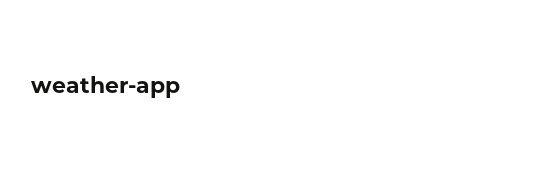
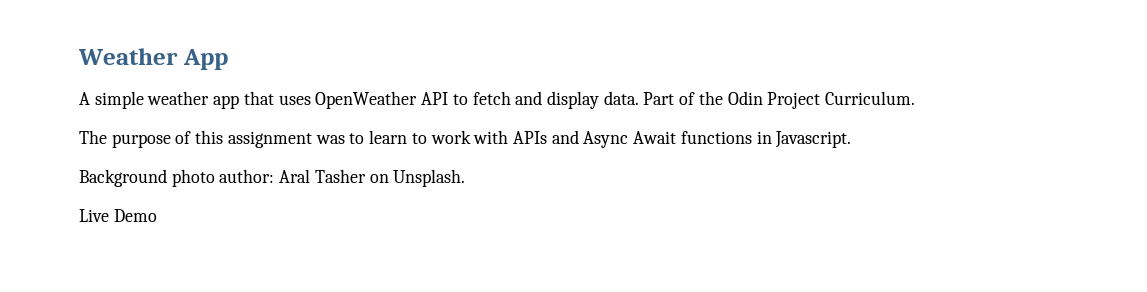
- weather-app
+ Weather App
+ A simple weather app that uses OpenWeather API to fetch and display data. Part of the Odin Project Curriculum.
+ The purpose of this assignment was to learn to work with APIs and Async Await functions in Javascript.
+ Background photo author: Aral Tasher on Unsplash.
+ Live Demo

